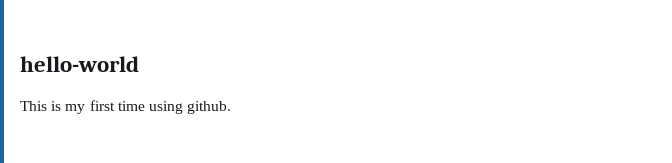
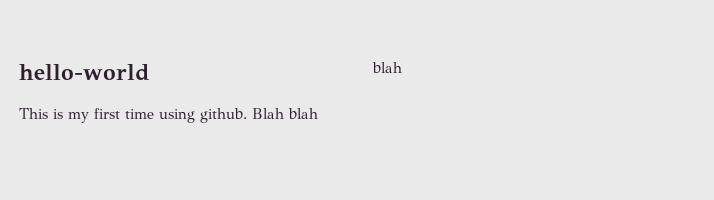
+ Blah blah blah

